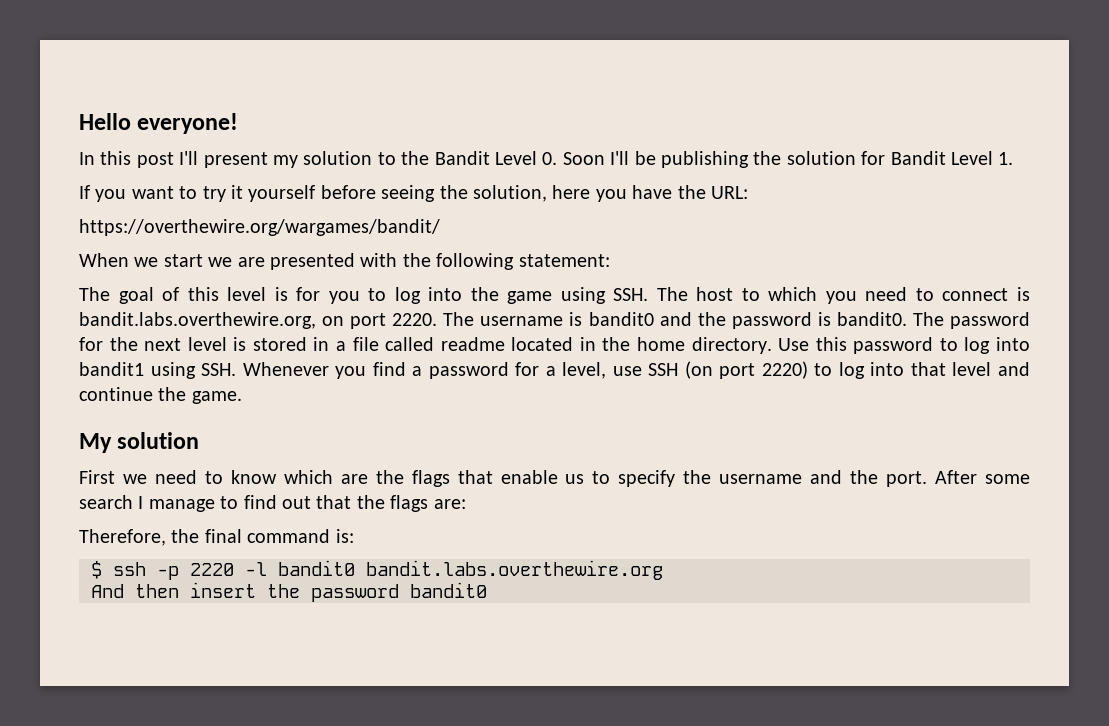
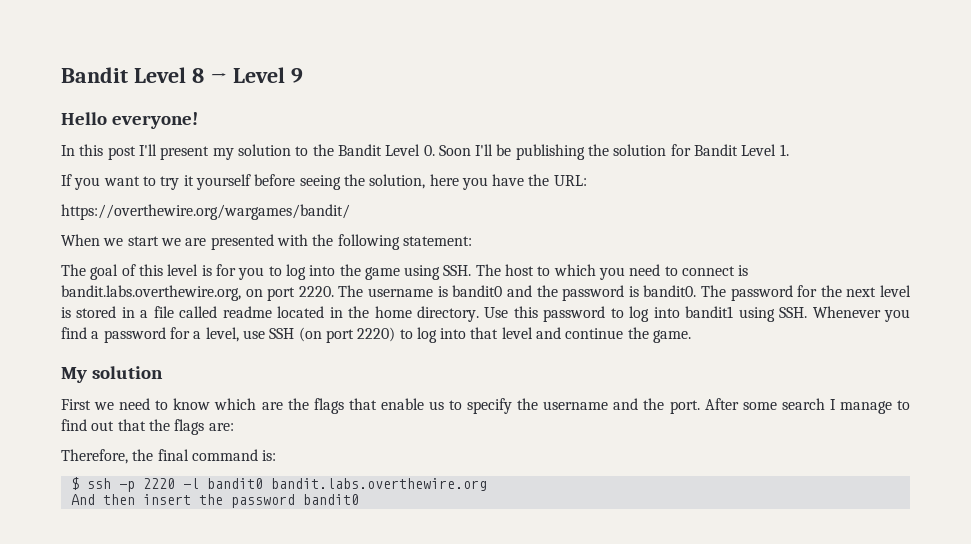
+ Bandit Level 8 → Level 9

